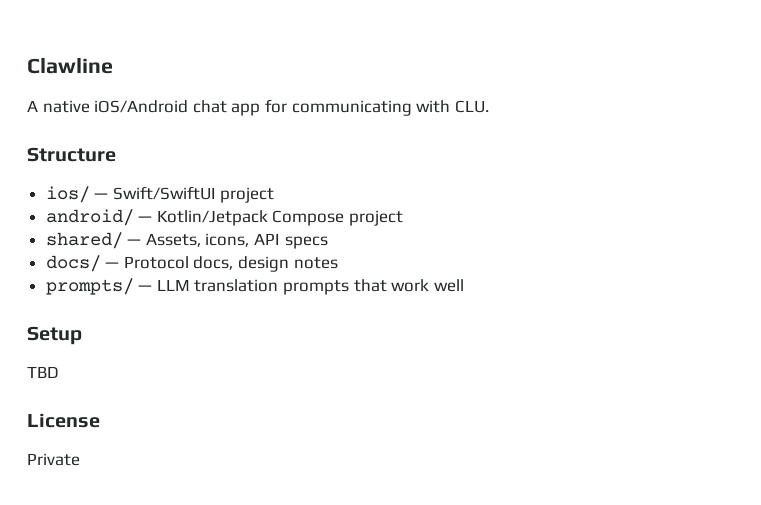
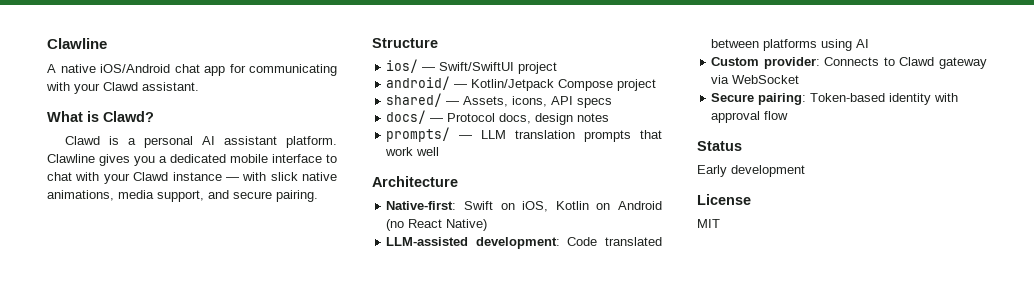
- A native iOS/Android chat app for communicating with CLU.
+ A native iOS/Android chat app for communicating with your Clawd assistant.
+ What is Clawd?
+ Clawd is a personal AI assistant platform. Clawline gives you a dedicated mobile interface to chat with your Clawd instance — with slick native animations, media support, and secure pairing.
- Setup
- TBD
+ Architecture
+ Native-first: Swift on iOS, Kotlin on Android (no React Native)
+ LLM-assisted development: Code translated between platforms using AI
+ Custom provider: Connects to Clawd gateway via WebSocket
+ Secure pairing: Token-based identity with approval flow
+ Status
+ Early development
- Private
+ MIT

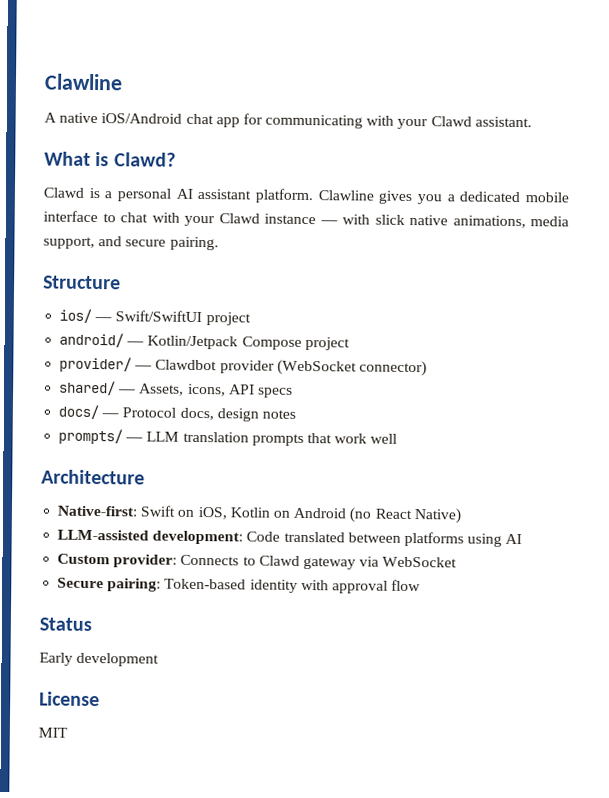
+ provider/ — Clawdbot provider (WebSocket connector)

